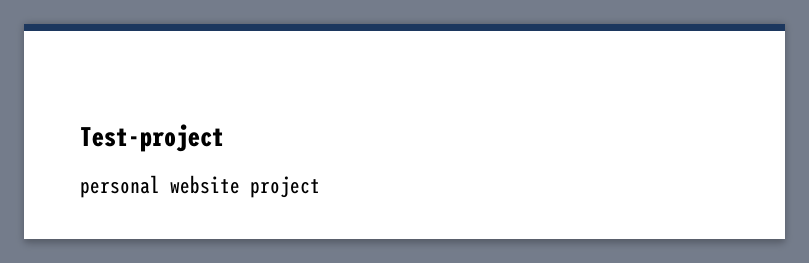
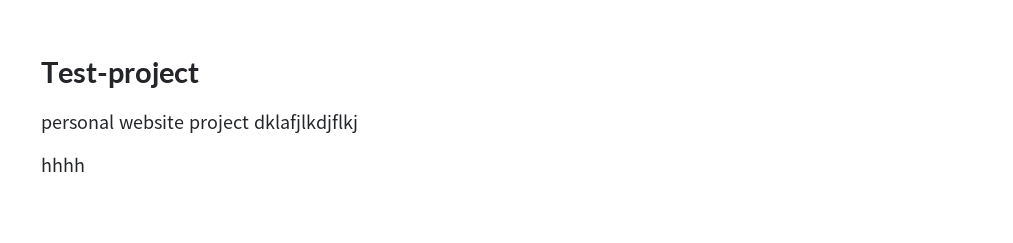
- personal website project
+ personal website project dklafjlkdjflkj
+ hhhh

